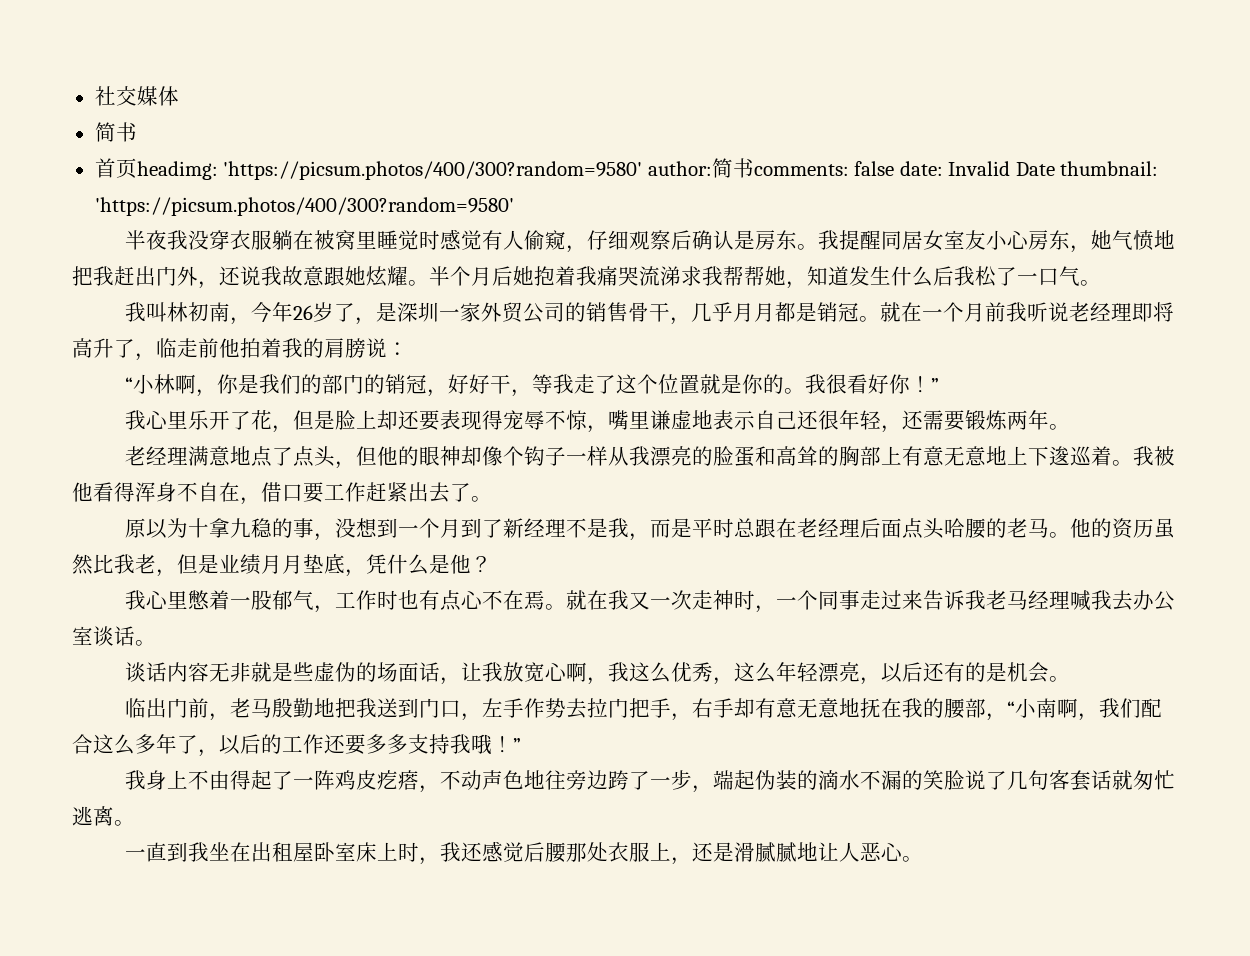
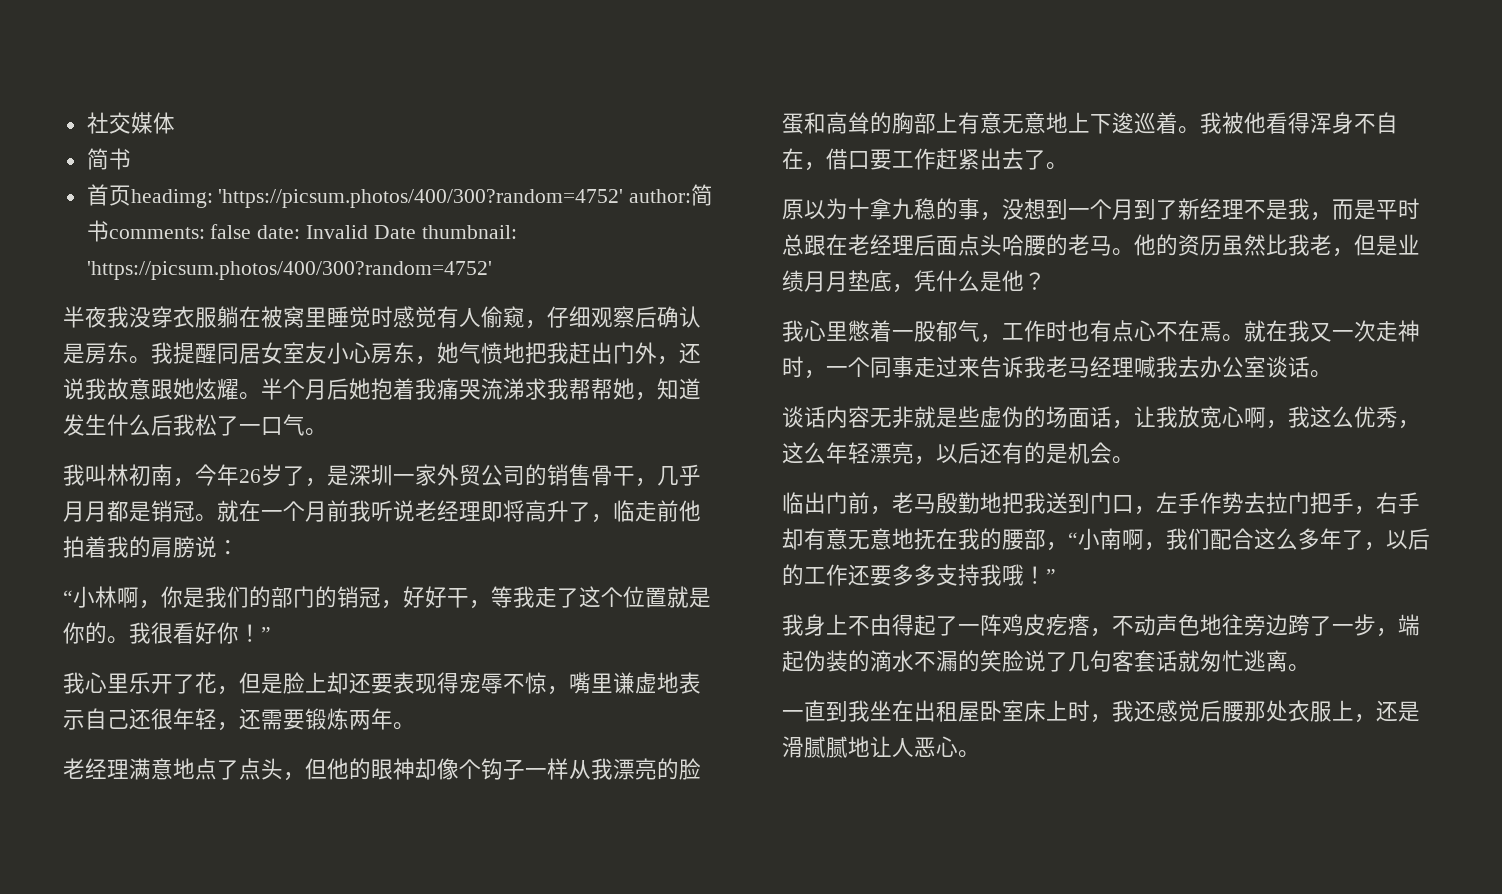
- 首页headimg: 'https://picsum.photos/400/300?random=9580' author:简书comments: false date: Invalid Date thumbnail: 'https://picsum.photos/400/300?random=9580'
+ 首页headimg: 'https://picsum.photos/400/300?random=4752' author:简书comments: false date: Invalid Date thumbnail: 'https://picsum.photos/400/300?random=4752'

